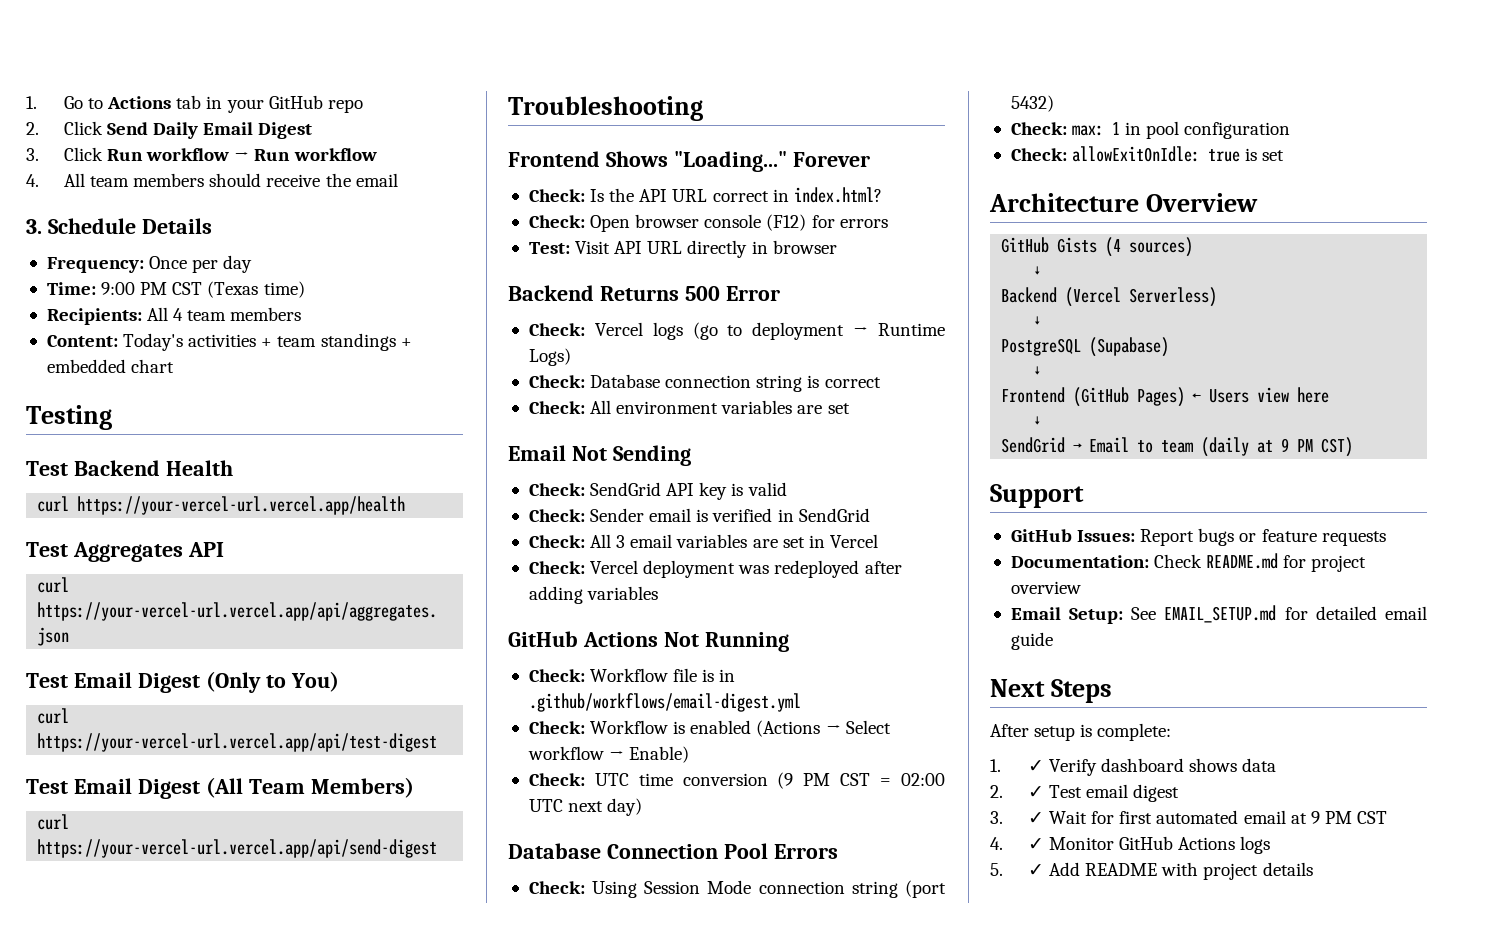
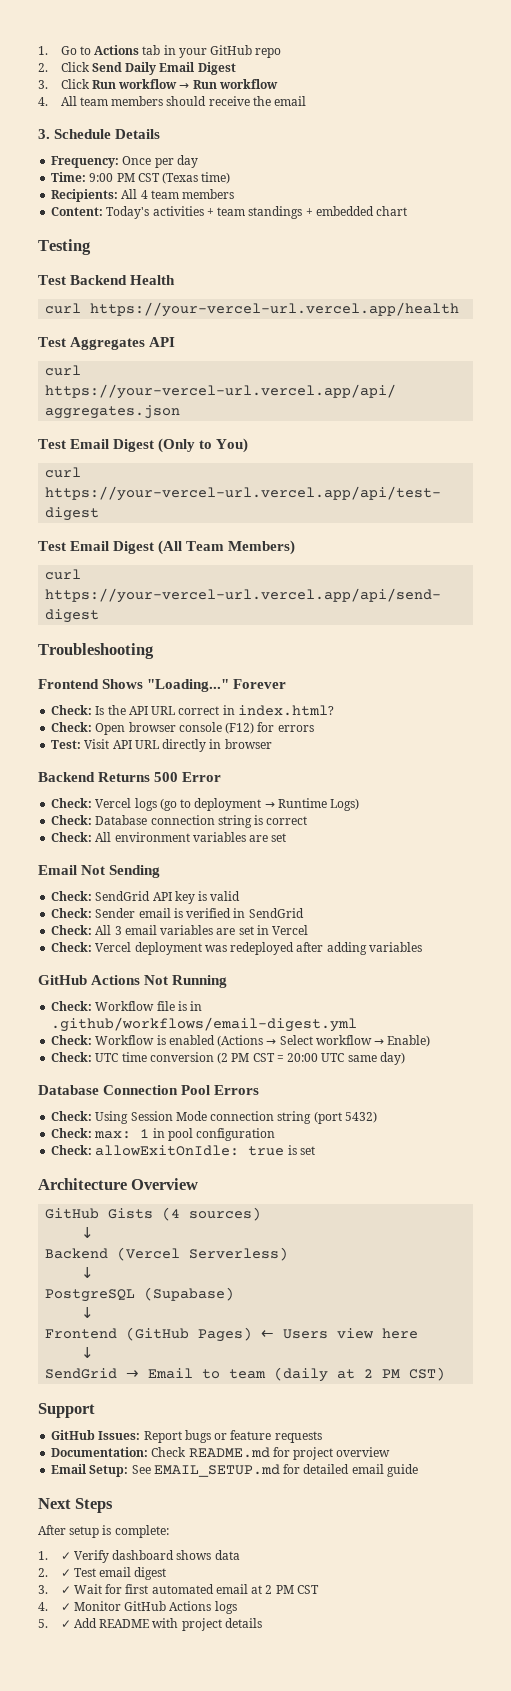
- Check: UTC time conversion (9 PM CST = 02:00 UTC next day)
+ Check: UTC time conversion (2 PM CST = 20:00 UTC same day)
- SendGrid → Email to team (daily at 9 PM CST)
+ SendGrid → Email to team (daily at 2 PM CST)
- 3. ✓ Wait for first automated email at 9 PM CST
+ 3. ✓ Wait for first automated email at 2 PM CST

